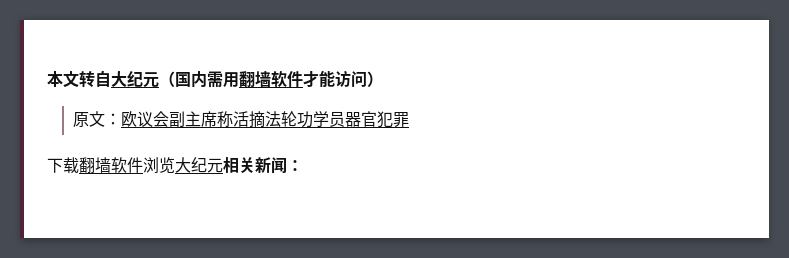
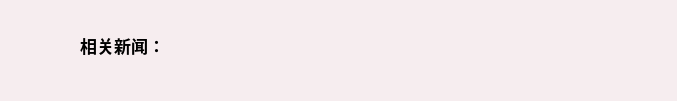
- 本文转自大纪元（国内需用翻墙软件才能访问）
- 原文：欧议会副主席称活摘法轮功学员器官犯罪
- 下载翻墙软件浏览大纪元相关新闻：
+ 相关新闻：

